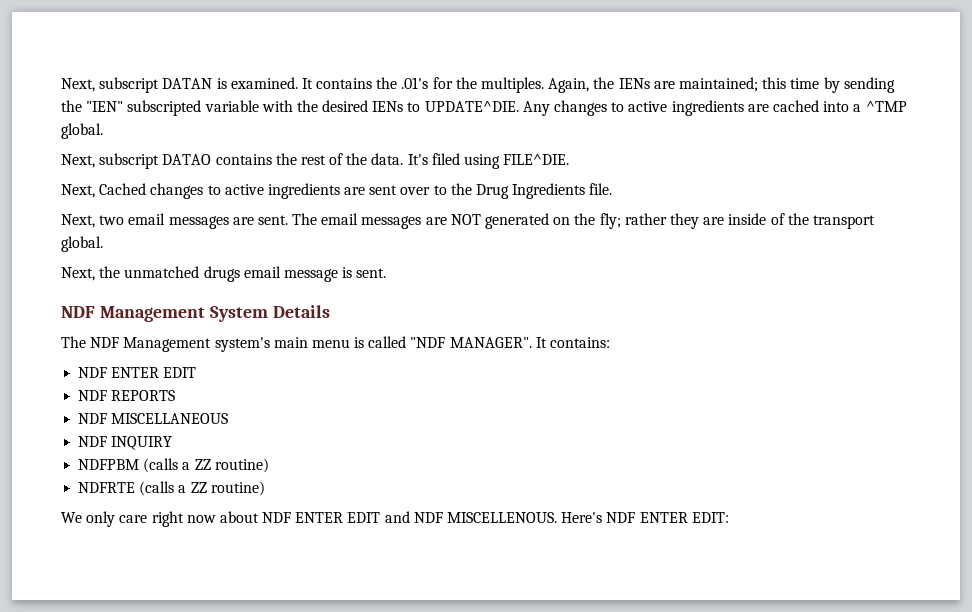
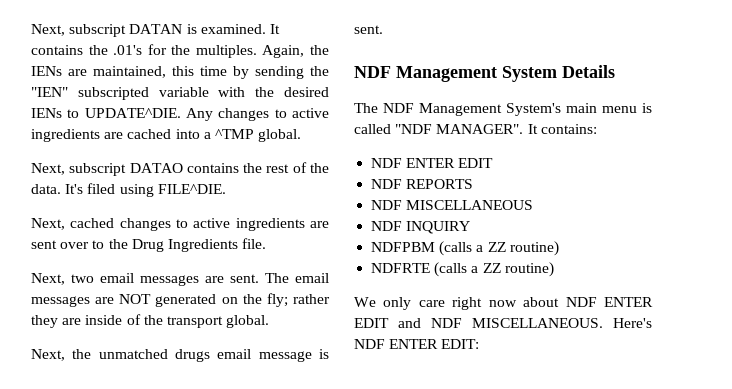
- Again, the IENs are maintained; this time by sending the "IEN" subscripted variable with the desired IENs to UPDATE^DIE.
+ Again, the IENs are maintained, this time by sending the "IEN" subscripted variable with the desired IENs to UPDATE^DIE.
- Next, Cached changes to active ingredients are sent over to the Drug Ingredients file.
+ Next, cached changes to active ingredients are sent over to the Drug Ingredients file.
- The NDF Management system's main menu is called "NDF MANAGER".
+ The NDF Management System's main menu is called "NDF MANAGER".
- We only care right now about NDF ENTER EDIT and NDF MISCELLENOUS.
+ We only care right now about NDF ENTER EDIT and NDF MISCELLANEOUS.

